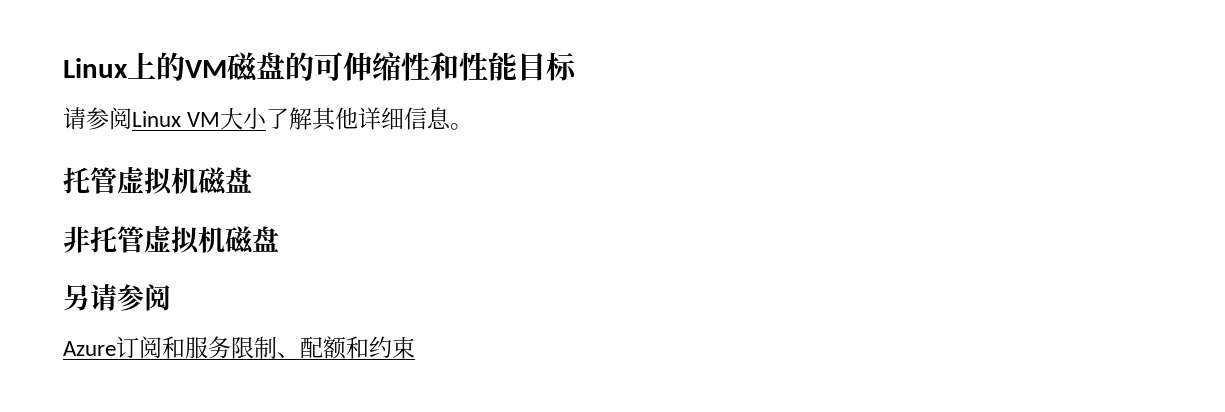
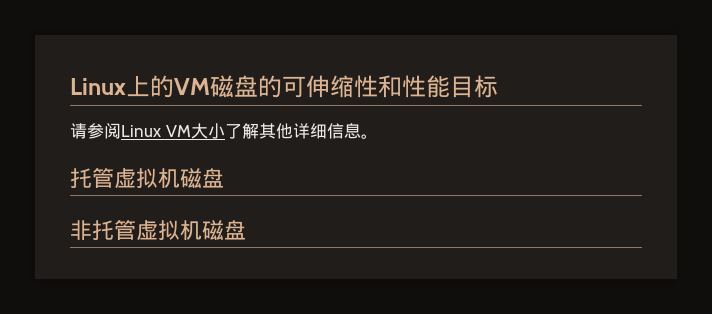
- 另请参阅
- Azure订阅和服务限制、配额和约束

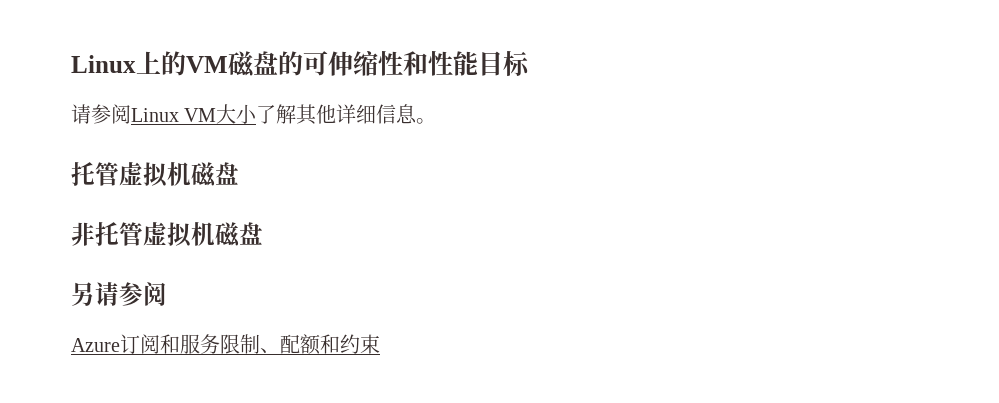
+ 另请参阅
+ Azure订阅和服务限制、配额和约束

